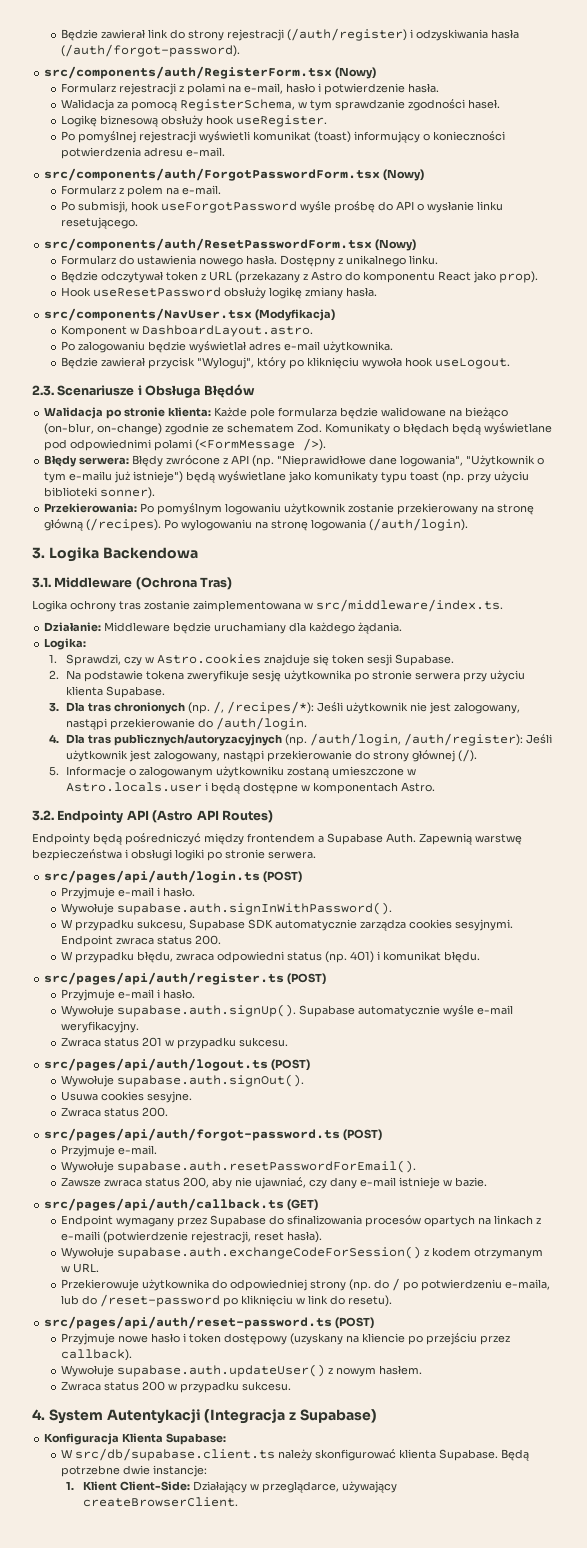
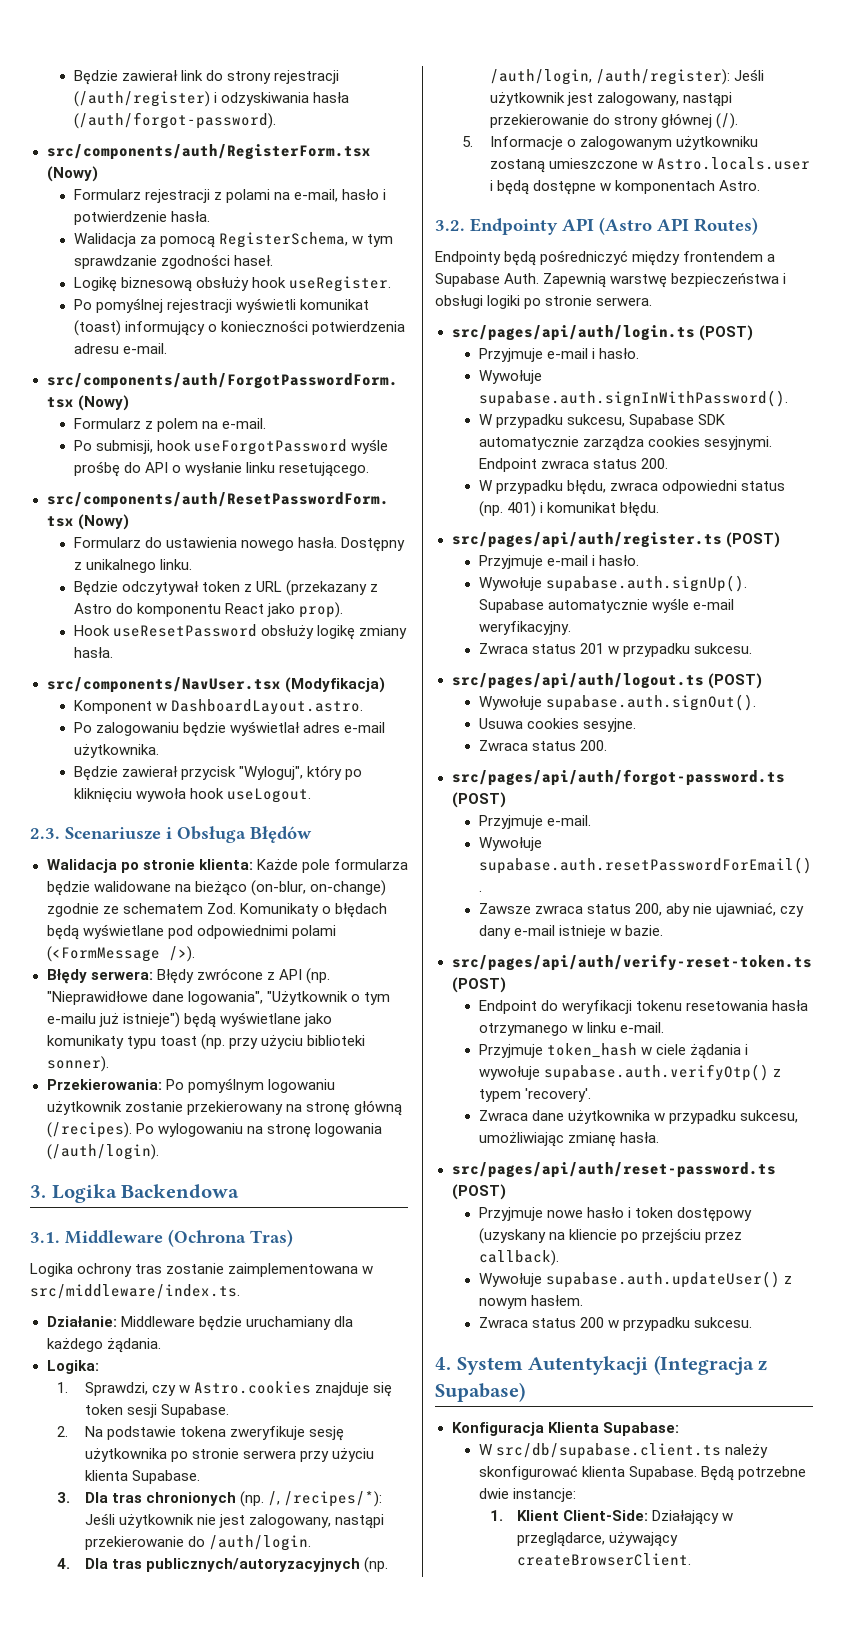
- src/pages/api/auth/callback.ts (GET)
- Endpoint wymagany przez Supabase do sfinalizowania procesów opartych na linkach z e-maili (potwierdzenie rejestracji, reset hasła).
- Wywołuje supabase.auth.exchangeCodeForSession() z kodem otrzymanym w URL.
- Przekierowuje użytkownika do odpowiedniej strony (np. do / po potwierdzeniu e-maila, lub do /reset-password po kliknięciu w link do resetu).
+ src/pages/api/auth/verify-reset-token.ts (POST)
+ Endpoint do weryfikacji tokenu resetowania hasła otrzymanego w linku e-mail.
+ Przyjmuje token_hash w ciele żądania i wywołuje supabase.auth.verifyOtp() z typem 'recovery'.
+ Zwraca dane użytkownika w przypadku sukcesu, umożliwiając zmianę hasła.

